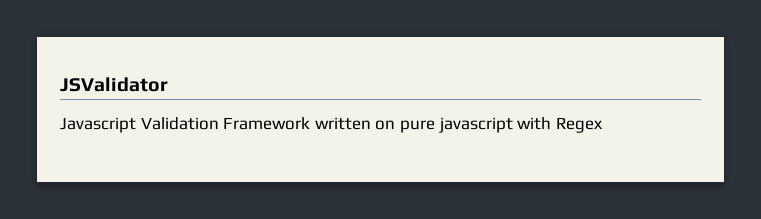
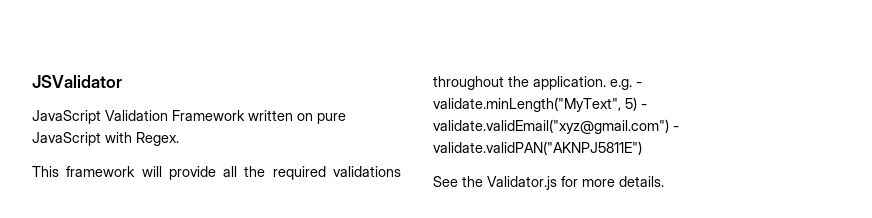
- Javascript Validation Framework written on pure javascript with Regex
+ JavaScript Validation Framework written on pure JavaScript with Regex.
+ This framework will provide all the required validations throughout the application. e.g. - validate.minLength("MyText", 5) - validate.validEmail("xyz@gmail.com") - validate.validPAN("AKNPJ5811E")
+ See the Validator.js for more details.

